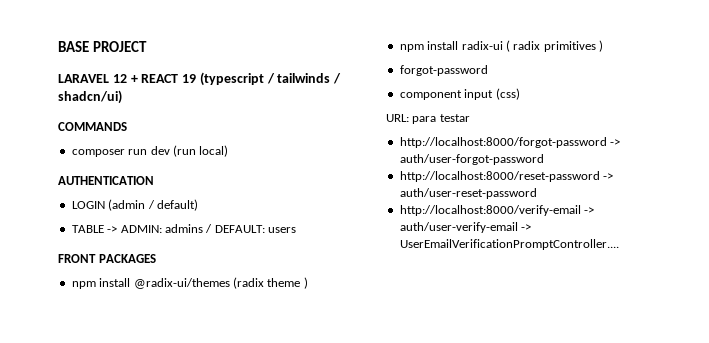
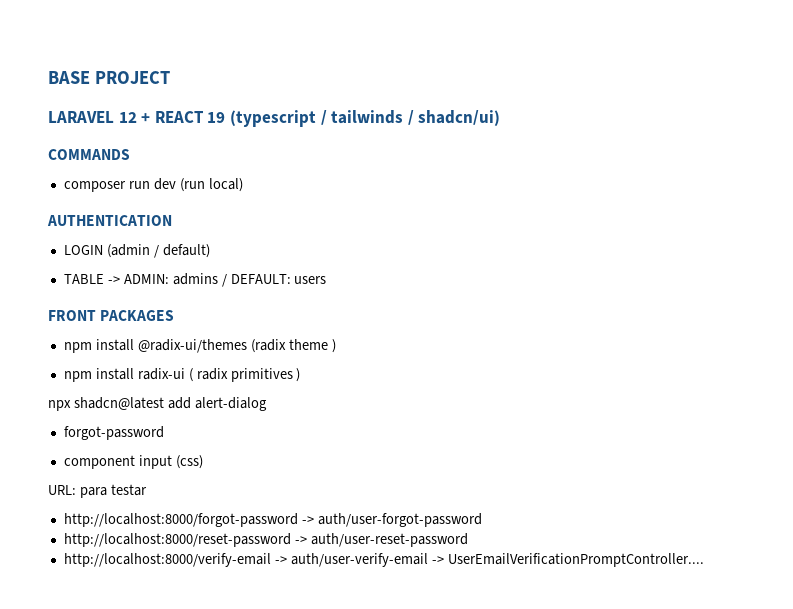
+ npx shadcn@latest add alert-dialog

